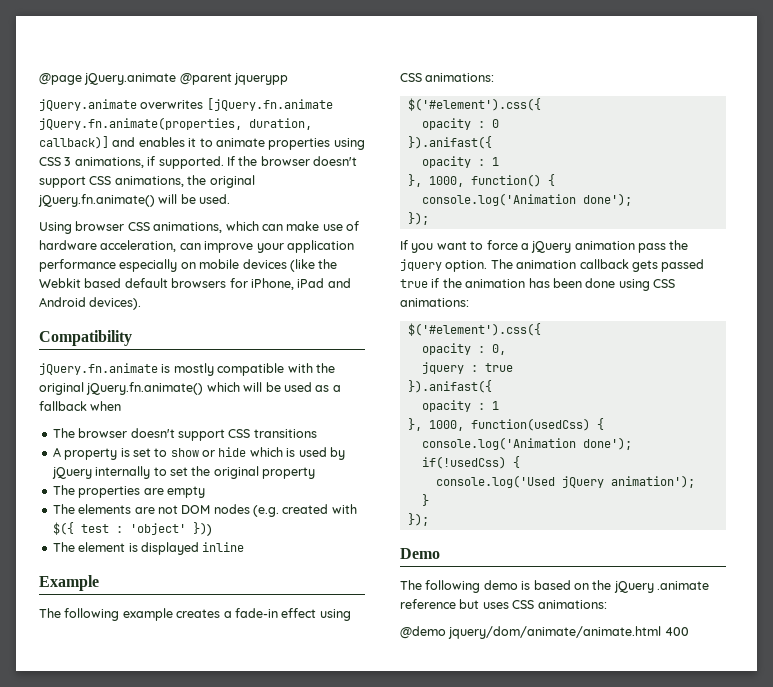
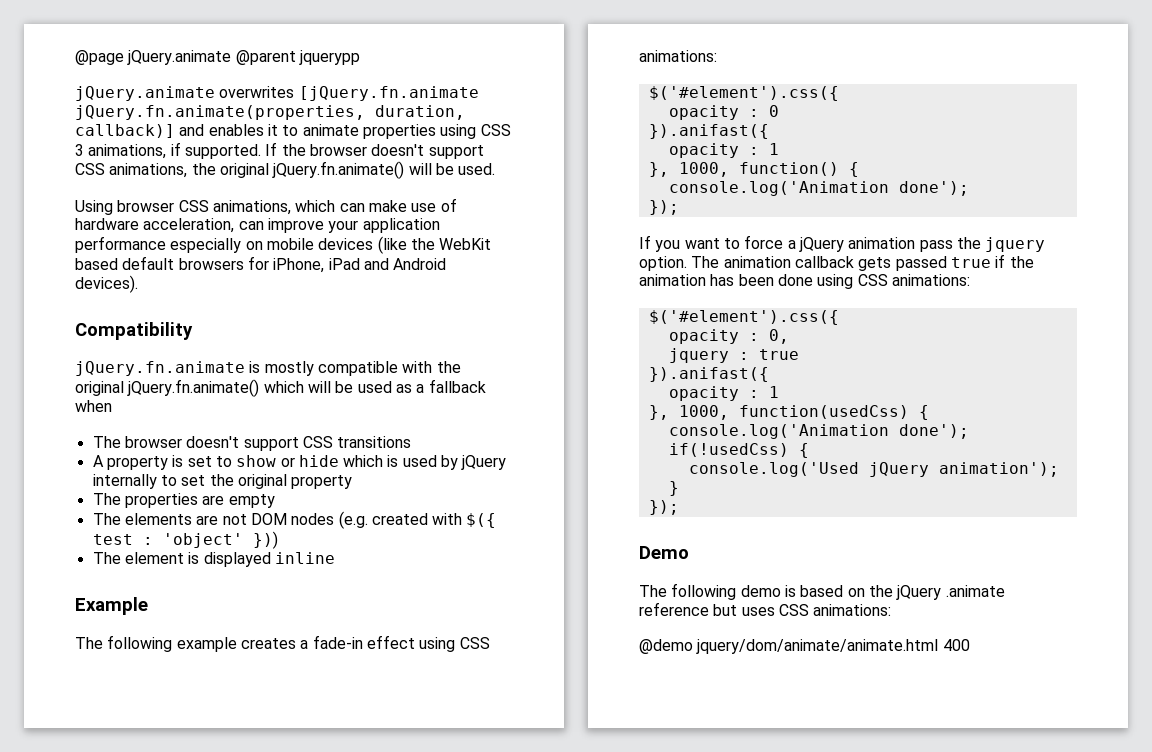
- Using browser CSS animations, which can make use of hardware acceleration, can improve your application performance especially on mobile devices (like the Webkit based default browsers for iPhone, iPad and Android devices).
+ Using browser CSS animations, which can make use of hardware acceleration, can improve your application performance especially on mobile devices (like the WebKit based default browsers for iPhone, iPad and Android devices).

